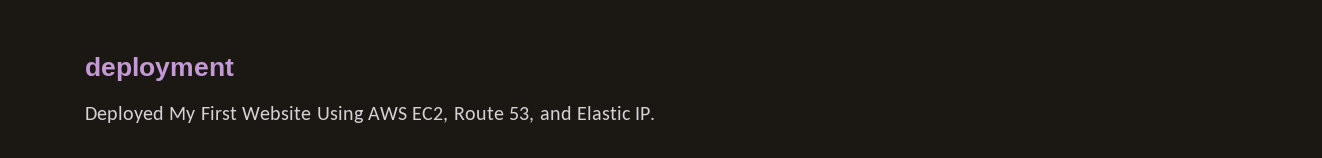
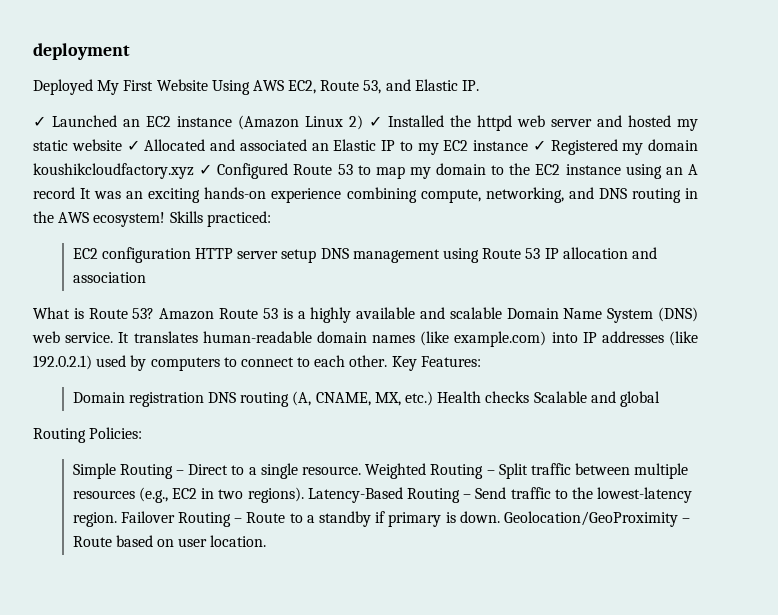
+ ✓ Launched an EC2 instance (Amazon Linux 2) ✓ Installed the httpd web server and hosted my static website ✓ Allocated and associated an Elastic IP to my EC2 instance ✓ Registered my domain koushikcloudfactory.xyz ✓ Configured Route 53 to map my domain to the EC2 instance using an A record It was an exciting hands-on experience combining compute, networking, and DNS routing in the AWS ecosystem! Skills practiced:
+ EC2 configuration HTTP server setup DNS management using Route 53 IP allocation and association
+ What is Route 53? Amazon Route 53 is a highly available and scalable Domain Name System (DNS) web service. It translates human-readable domain names (like example.com) into IP addresses (like 192.0.2.1) used by computers to connect to each other. Key Features:
+ Domain registration DNS routing (A, CNAME, MX, etc.) Health checks Scalable and global
+ Routing Policies:
+ Simple Routing – Direct to a single resource. Weighted Routing – Split traffic between multiple resources (e.g., EC2 in two regions). Latency-Based Routing – Send traffic to the lowest-latency region. Failover Routing – Route to a standby if primary is down. Geolocation/GeoProximity – Route based on user location.

